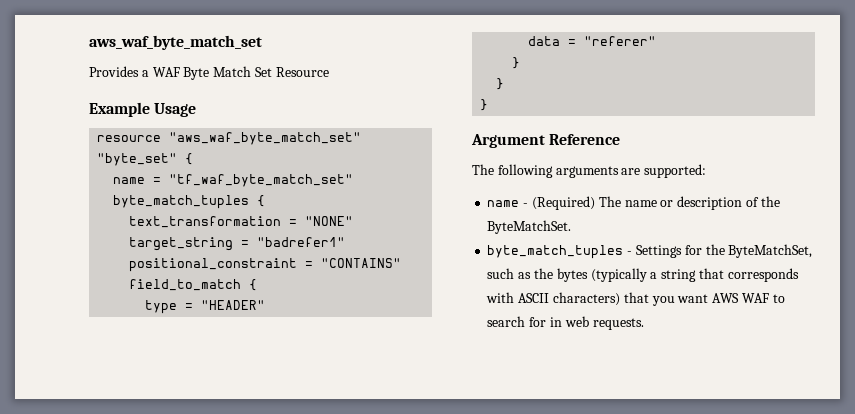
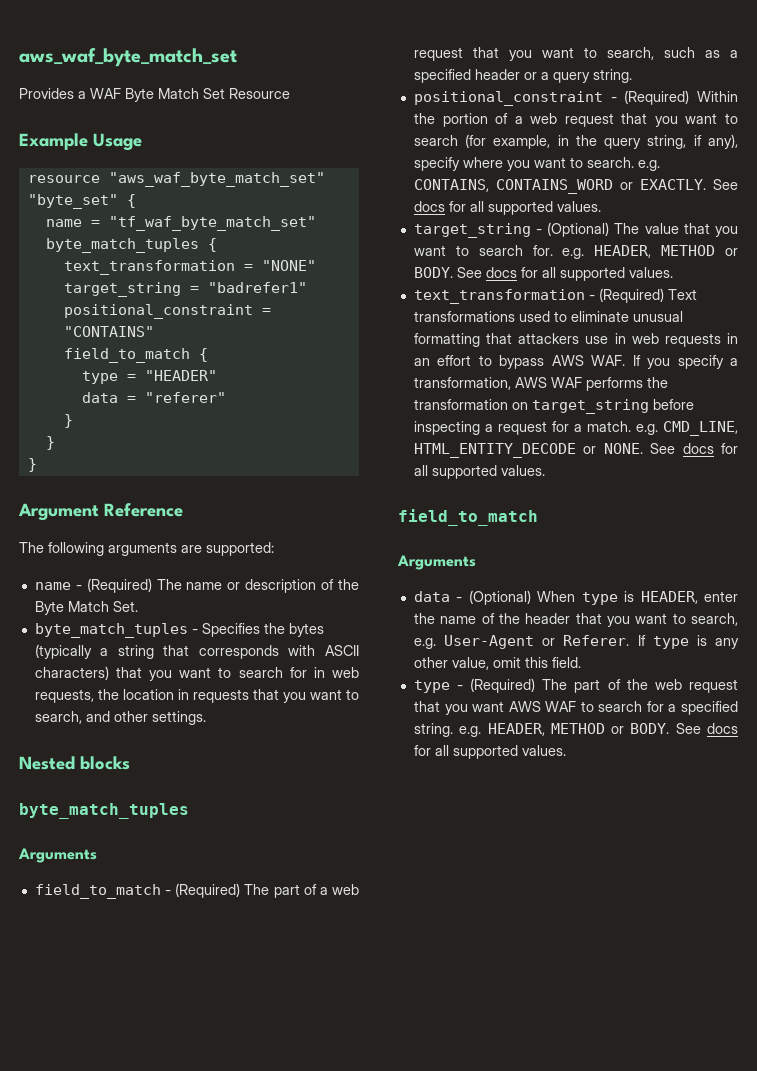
- name - (Required) The name or description of the ByteMatchSet.
+ name - (Required) The name or description of the Byte Match Set.
- byte_match_tuples - Settings for the ByteMatchSet, such as the bytes (typically a string that corresponds with ASCII characters) that you want AWS WAF to search for in web requests.
+ byte_match_tuples - Specifies the bytes (typically a string that corresponds with ASCII characters) that you want to search for in web requests, the location in requests that you want to search, and other settings.
+ Nested blocks
+ byte_match_tuples
+ Arguments
+ field_to_match - (Required) The part of a web request that you want to search, such as a specified header or a query string.
+ positional_constraint - (Required) Within the portion of a web request that you want to search (for example, in the query string, if any), specify where you want to search. e.g. CONTAINS, CONTAINS_WORD or EXACTLY. See docs for all supported values.
+ target_string - (Optional) The value that you want to search for. e.g. HEADER, METHOD or BODY. See docs for all supported values.
+ text_transformation - (Required) Text transformations used to eliminate unusual formatting that attackers use in web requests in an effort to bypass AWS WAF. If you specify a transformation, AWS WAF performs the transformation on target_string before inspecting a request for a match. e.g. CMD_LINE, HTML_ENTITY_DECODE or NONE. See docs for all supported values.
+ field_to_match
+ Arguments
+ data - (Optional) When type is HEADER, enter the name of the header that you want to search, e.g. User-Agent or Referer. If type is any other value, omit this field.
+ type - (Required) The part of the web request that you want AWS WAF to search for a specified string. e.g. HEADER, METHOD or BODY. See docs for all supported values.

